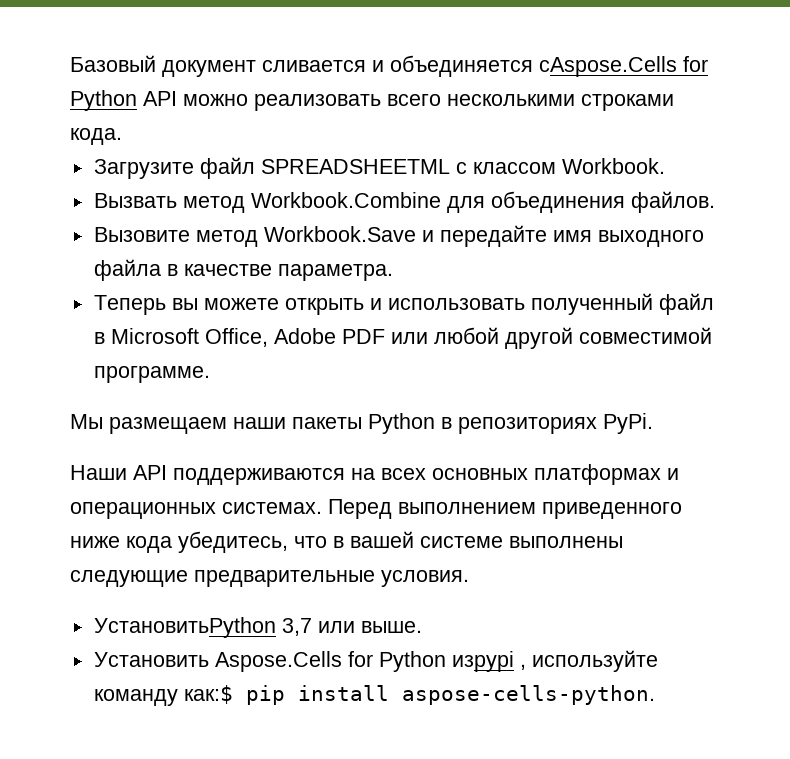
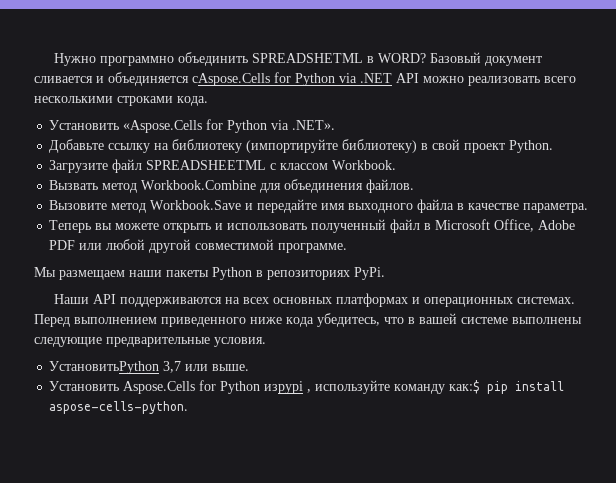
+ Нужно программно объединить SPREADSHETML в WORD?
- Базовый документ сливается и объединяется сAspose.Cells for Python API можно реализовать всего несколькими строками кода.
+ Базовый документ сливается и объединяется сAspose.Cells for Python via .NET API можно реализовать всего несколькими строками кода.
+ Установить «Aspose.Cells for Python via .NET».
+ Добавьте ссылку на библиотеку (импортируйте библиотеку) в свой проект Python.

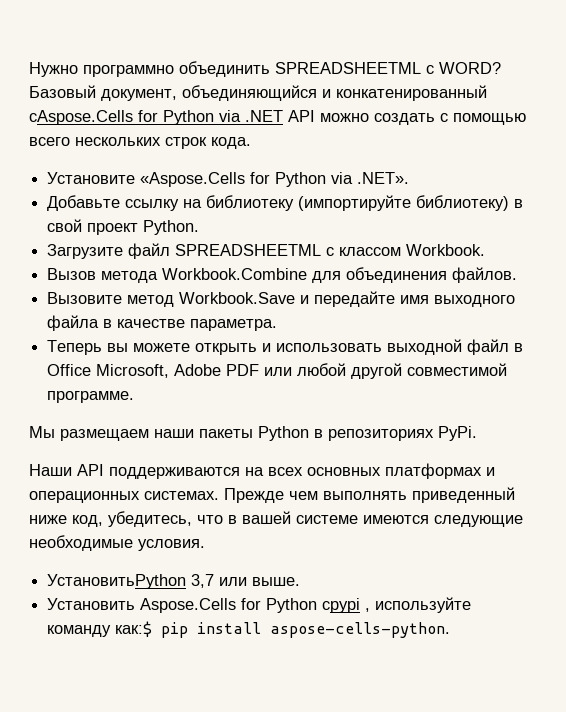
- Нужно программно объединить SPREADSHETML в WORD? Базовый документ сливается и объединяется сAspose.Cells for Python via .NET API можно реализовать всего несколькими строками кода.
+ Нужно программно объединить SPREADSHEETML с WORD? Базовый документ, объединяющийся и конкатенированный сAspose.Cells for Python via .NET API можно создать с помощью всего нескольких строк кода.
- Установить «Aspose.Cells for Python via .NET».
+ Установите «Aspose.Cells for Python via .NET».
- Вызвать метод Workbook.Combine для объединения файлов.
+ Вызов метода Workbook.Combine для объединения файлов.
- Теперь вы можете открыть и использовать полученный файл в Microsoft Office, Adobe PDF или любой другой совместимой программе.
+ Теперь вы можете открыть и использовать выходной файл в Office Microsoft, Adobe PDF или любой другой совместимой программе.
- Перед выполнением приведенного ниже кода убедитесь, что в вашей системе выполнены следующие предварительные условия.
+ Прежде чем выполнять приведенный ниже код, убедитесь, что в вашей системе имеются следующие необходимые условия.
- Установить Aspose.Cells for Python изpypi , используйте команду как:$ pip install aspose-cells-python.
+ Установить Aspose.Cells for Python сpypi , используйте команду как:$ pip install aspose-cells-python.

